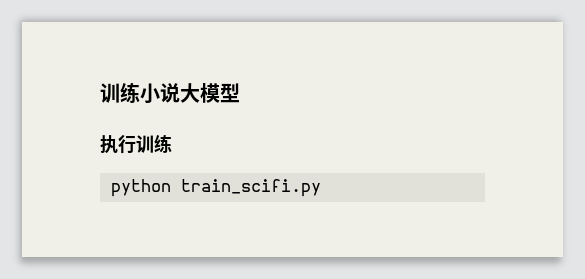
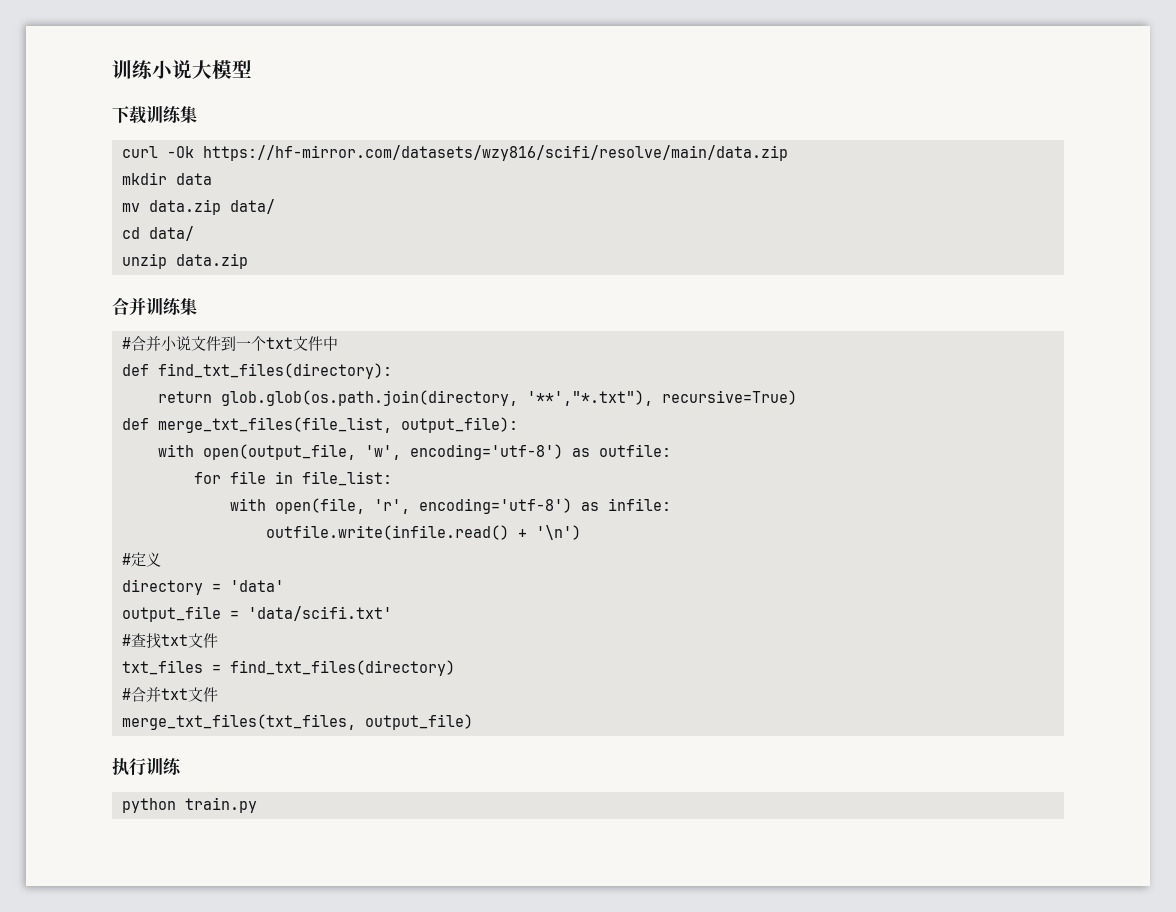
+ 下载训练集
+ curl -Ok https://hf-mirror.com/datasets/wzy816/scifi/resolve/main/data.zip
+ mkdir data
+ mv data.zip data/
+ cd data/
+ unzip data.zip
+ 合并训练集
+ #合并小说文件到一个txt文件中
+ def find_txt_files(directory):
+ return glob.glob(os.path.join(directory, '**',"*.txt"), recursive=True)
+ def merge_txt_files(file_list, output_file):
+ with open(output_file, 'w', encoding='utf-8') as outfile:
+ for file in file_list:
+ with open(file, 'r', encoding='utf-8') as infile:
+ outfile.write(infile.read() + '\n')
+ #定义
+ directory = 'data'
+ output_file = 'data/scifi.txt'
+ #查找txt文件
+ txt_files = find_txt_files(directory)
+ #合并txt文件
+ merge_txt_files(txt_files, output_file)
- python train_scifi.py
+ python train.py

